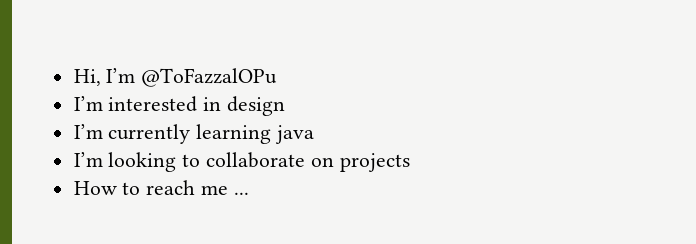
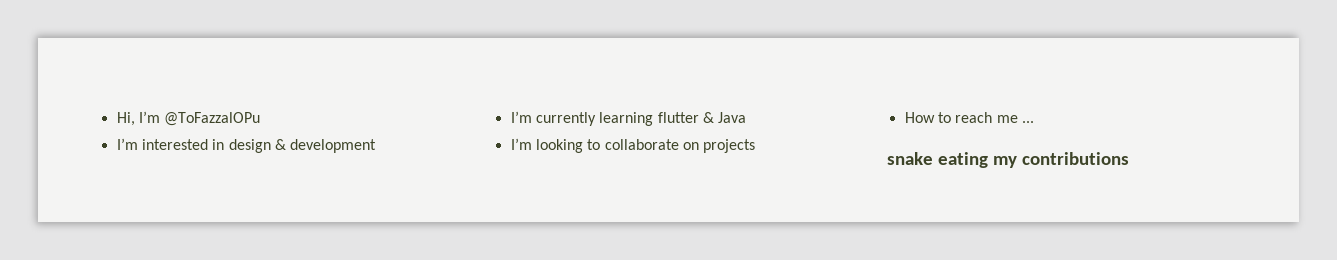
- I’m interested in design
+ I’m interested in design & development
- I’m currently learning java
+ I’m currently learning flutter & Java
+ snake eating my contributions

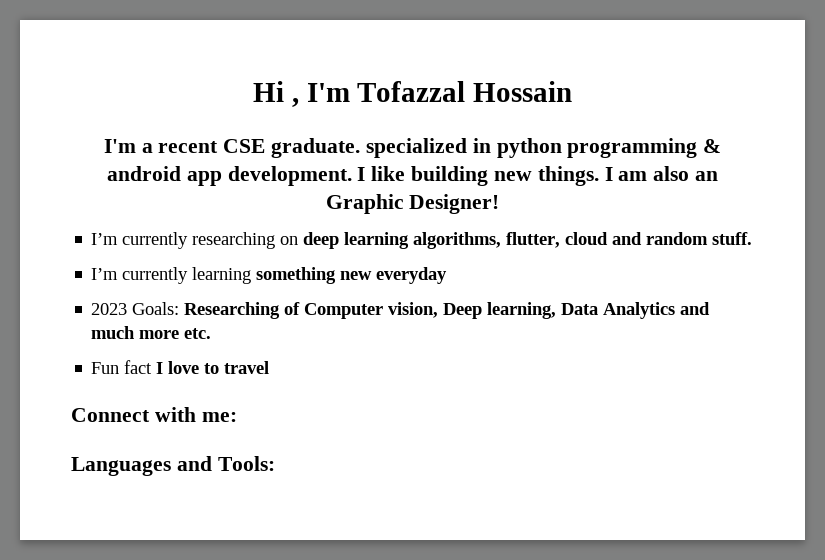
- Hi, I’m @ToFazzalOPu
- I’m interested in design & development
- I’m currently learning flutter & Java
- I’m looking to collaborate on projects
- How to reach me ...
- snake eating my contributions
+ Hi , I'm Tofazzal Hossain
+ I'm a recent CSE graduate. specialized in python programming & android app development. I like building new things. I am also an Graphic Designer!
+ I’m currently researching on deep learning algorithms, flutter, cloud and random stuff.
+ I’m currently learning something new everyday
+ 2023 Goals: Researching of Computer vision, Deep learning, Data Analytics and much more etc.
+ Fun fact I love to travel
+ Connect with me:
+ Languages and Tools:

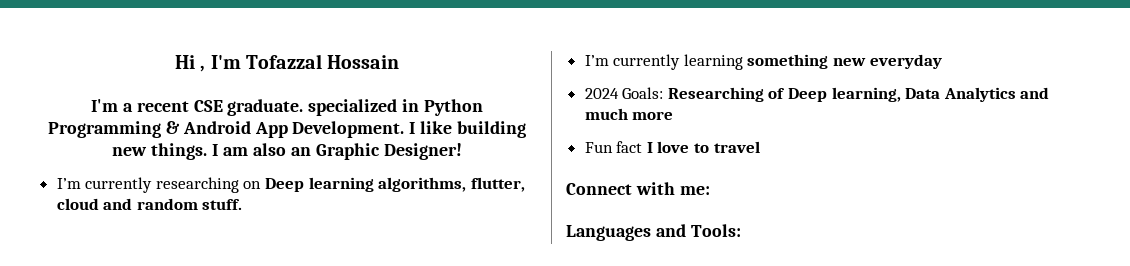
- I'm a recent CSE graduate. specialized in python programming & android app development.
+ I'm a recent CSE graduate. specialized in Python Programming & Android App Development.
- I’m currently researching on deep learning algorithms, flutter, cloud and random stuff.
+ I’m currently researching on Deep learning algorithms, flutter, cloud and random stuff.
- 2023 Goals: Researching of Computer vision, Deep learning, Data Analytics and much more etc.
+ 2024 Goals: Researching of Deep learning, Data Analytics and much more

